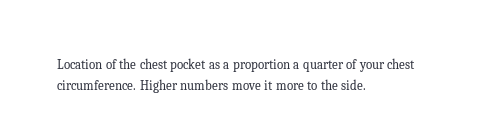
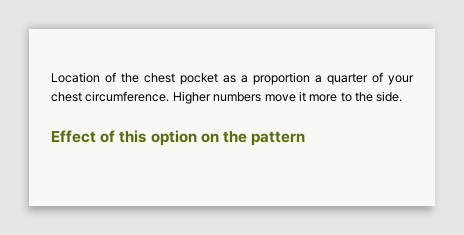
+ Effect of this option on the pattern

